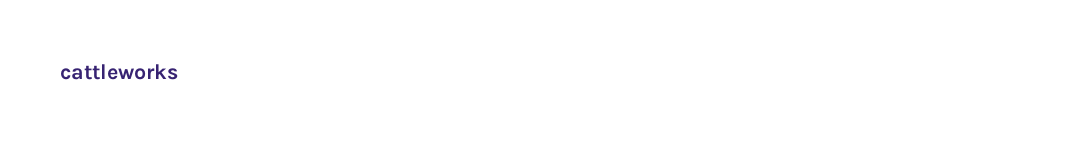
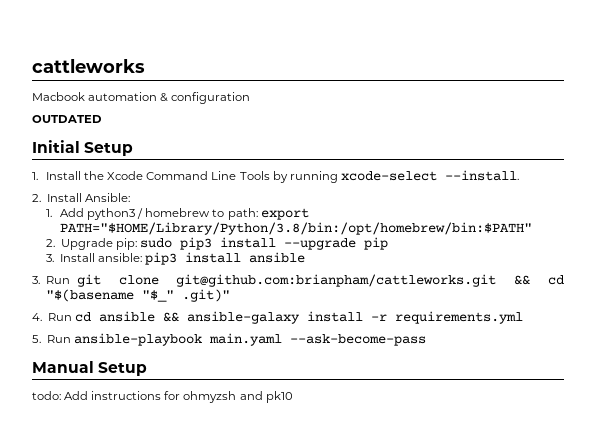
+ Macbook automation & configuration
+ OUTDATED
+ Initial Setup
+ 1. Install the Xcode Command Line Tools by running xcode-select --install.
+ 2. Install Ansible:
+ 1. Add python3 / homebrew to path: export PATH="$HOME/Library/Python/3.8/bin:/opt/homebrew/bin:$PATH"
+ 2. Upgrade pip: sudo pip3 install --upgrade pip
+ 3. Install ansible: pip3 install ansible
+ 3. Run git clone git@github.com:brianpham/cattleworks.git && cd "$(basename "$_" .git)"
+ 4. Run cd ansible && ansible-galaxy install -r requirements.yml
+ 5. Run ansible-playbook main.yaml --ask-become-pass
+ Manual Setup
+ todo: Add instructions for ohmyzsh and pk10

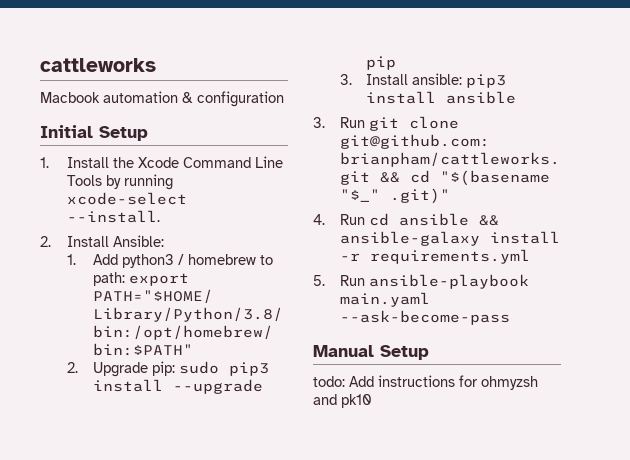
- OUTDATED

